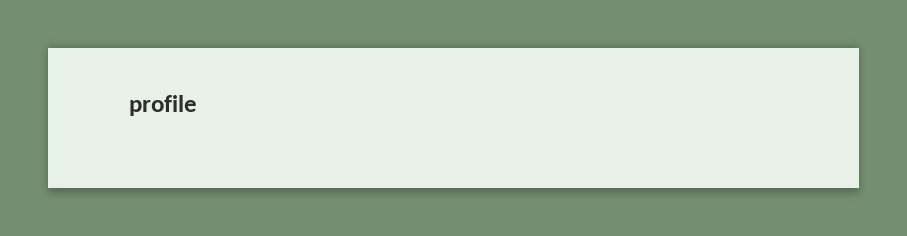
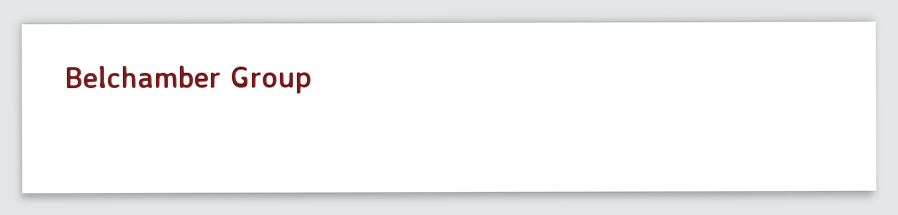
- profile
+ Belchamber Group

